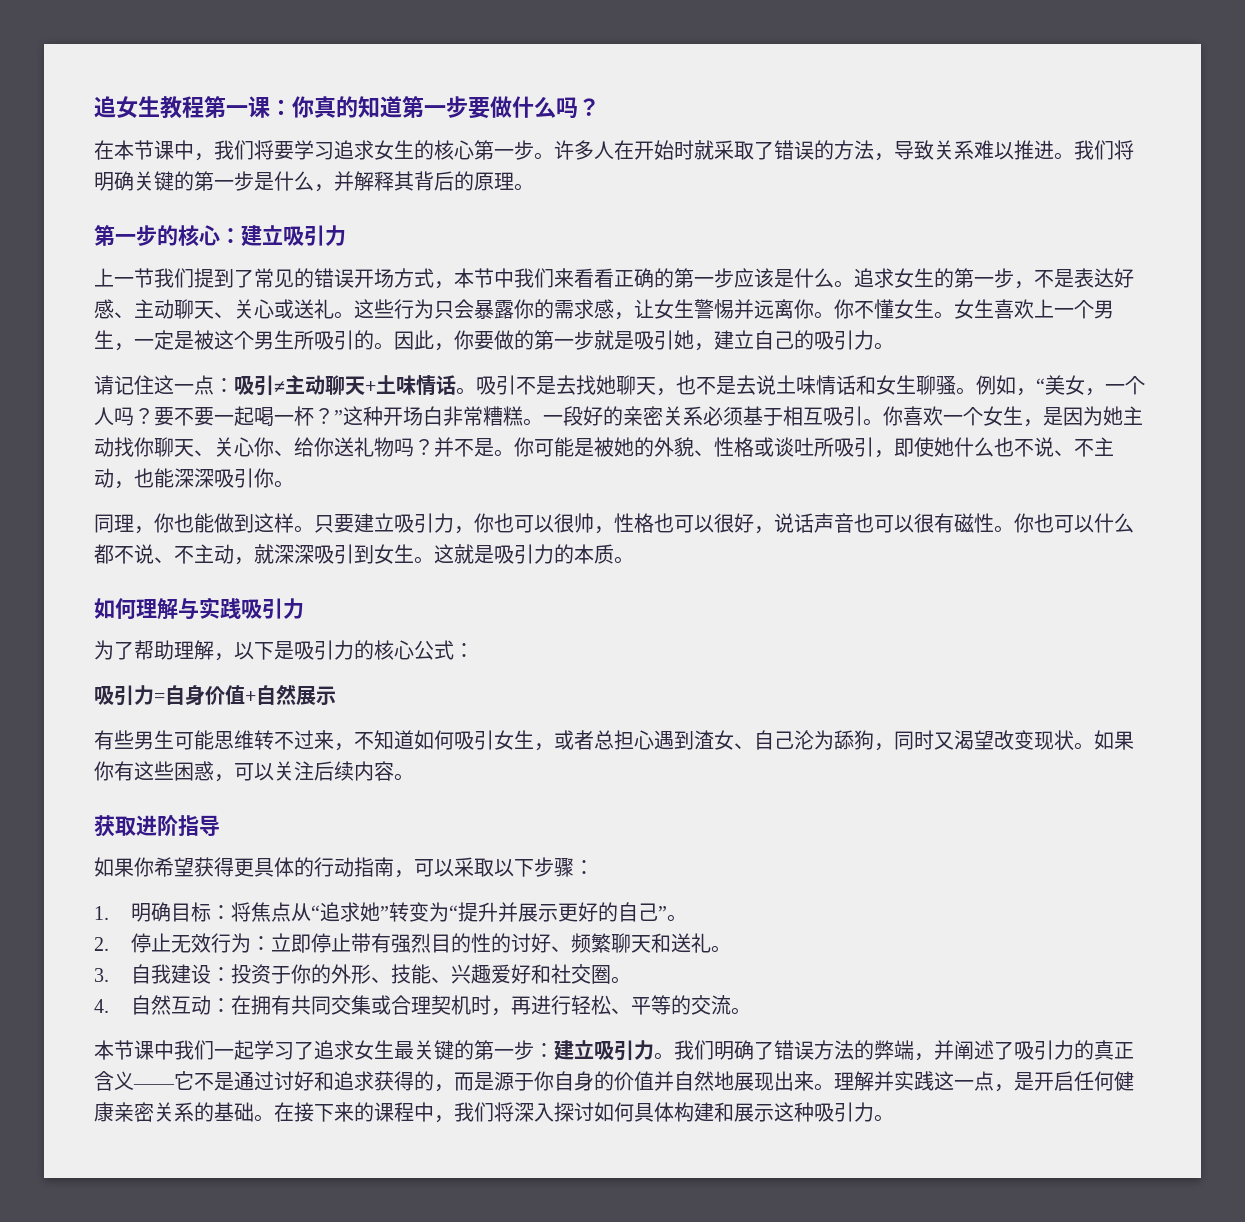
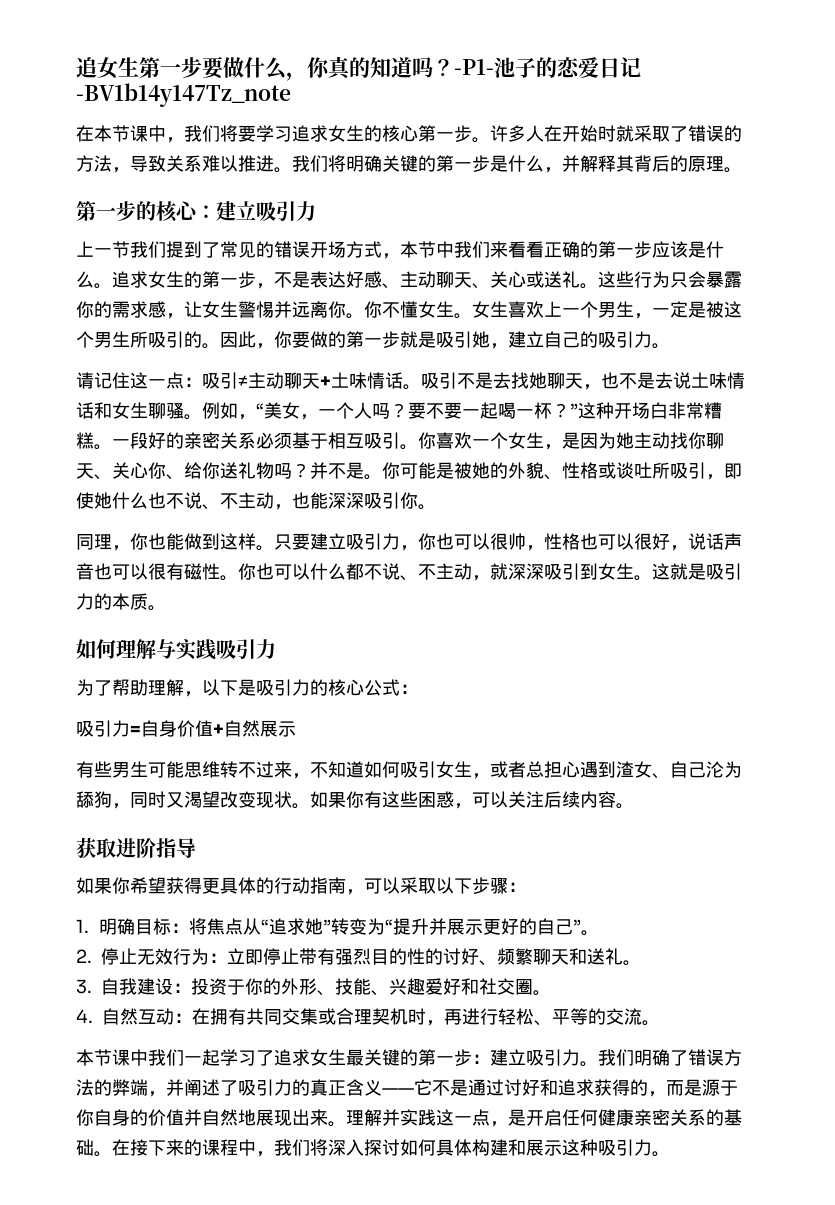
- 追女生教程第一课：你真的知道第一步要做什么吗？
+ 追女生第一步要做什么，你真的知道吗？-P1-池子的恋爱日记-BV1b14y147Tz_note

